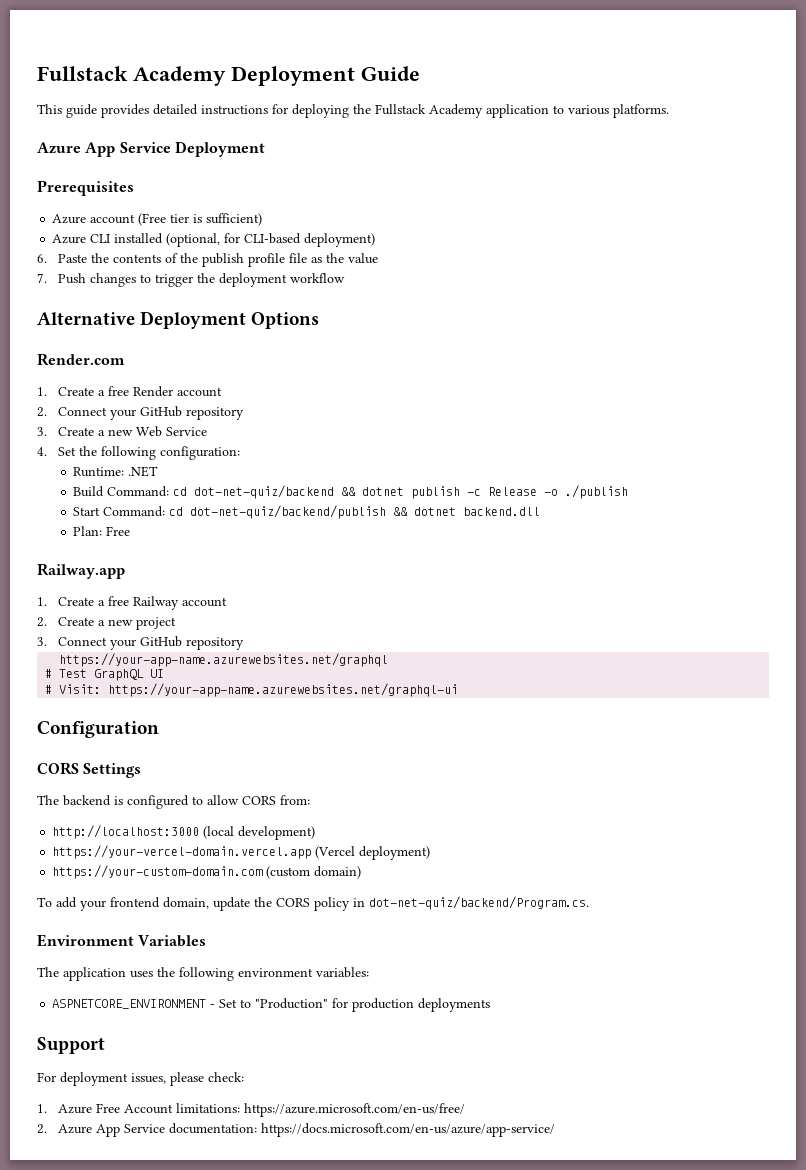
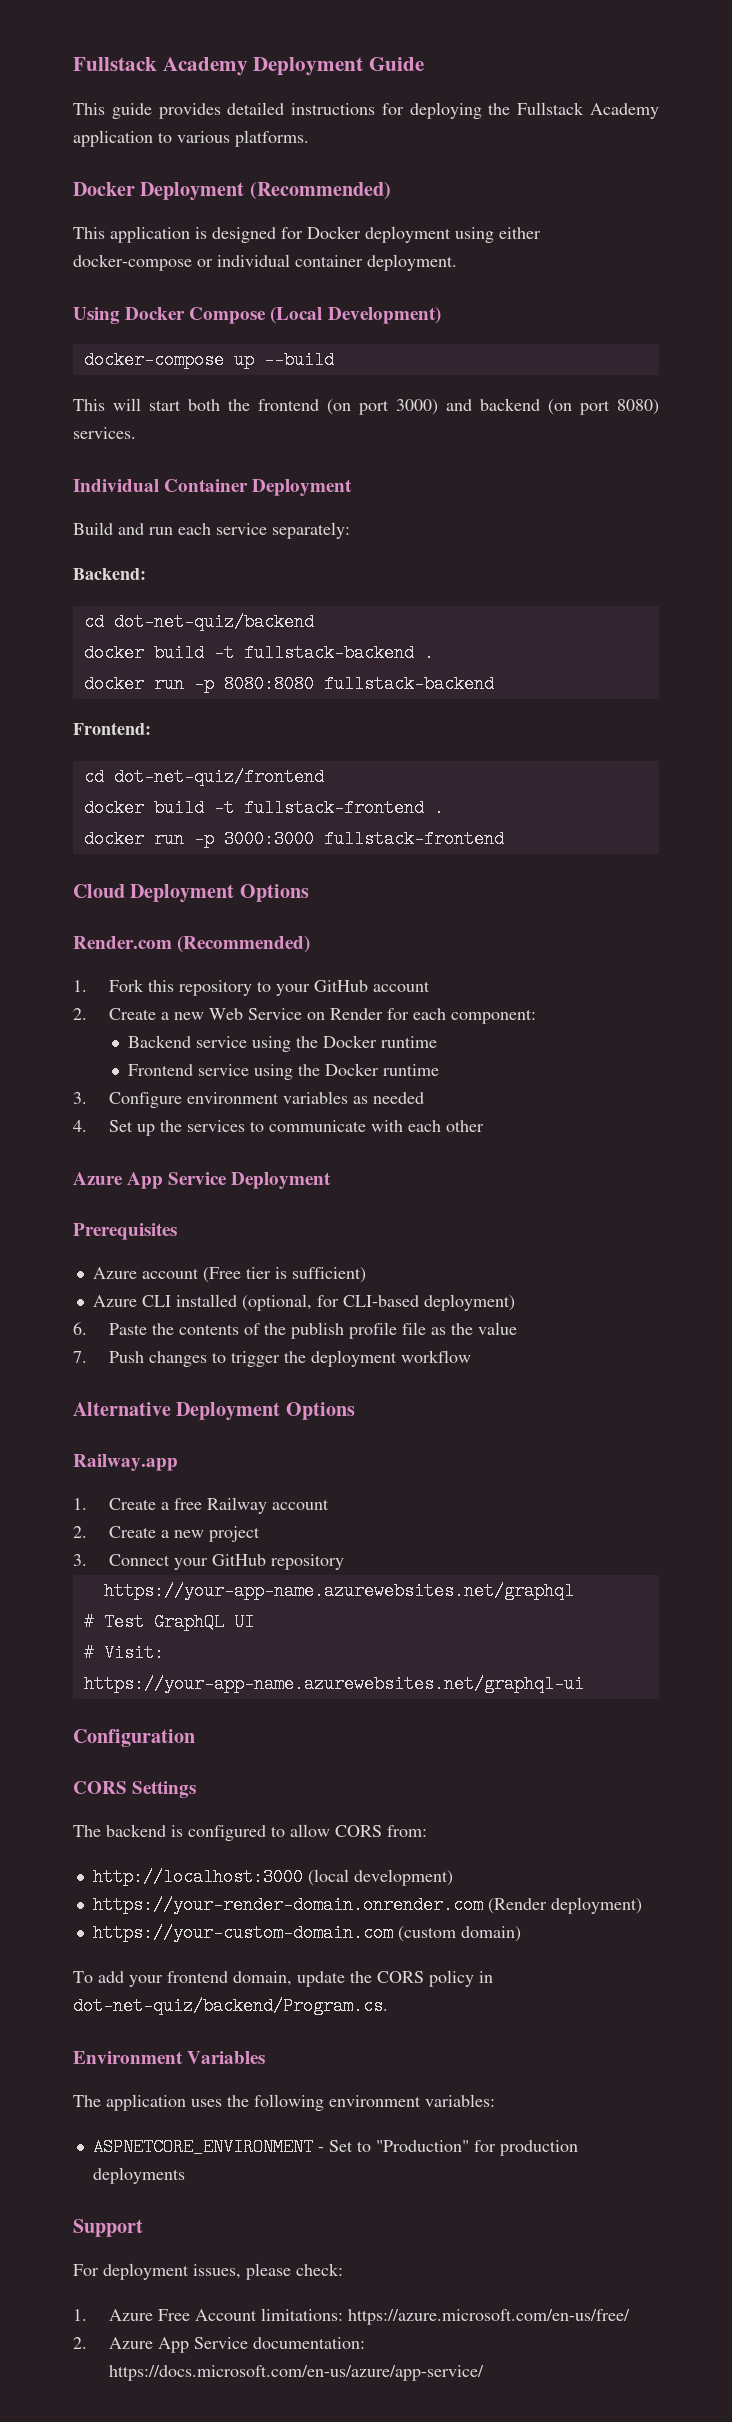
+ Docker Deployment (Recommended)
+ This application is designed for Docker deployment using either docker-compose or individual container deployment.
+ Using Docker Compose (Local Development)
+ docker-compose up --build
+ This will start both the frontend (on port 3000) and backend (on port 8080) services.
+ Individual Container Deployment
+ Build and run each service separately:
+ Backend:
+ cd dot-net-quiz/backend
+ docker build -t fullstack-backend .
+ docker run -p 8080:8080 fullstack-backend
+ Frontend:
+ cd dot-net-quiz/frontend
+ docker build -t fullstack-frontend .
+ docker run -p 3000:3000 fullstack-frontend
+ Cloud Deployment Options
+ Render.com (Recommended)
+ 1. Fork this repository to your GitHub account
+ 2. Create a new Web Service on Render for each component:
+ Backend service using the Docker runtime
+ Frontend service using the Docker runtime
+ 3. Configure environment variables as needed
+ 4. Set up the services to communicate with each other
- Render.com
- 1. Create a free Render account
- 2. Connect your GitHub repository
- 3. Create a new Web Service
- 4. Set the following configuration:
- Runtime: .NET
- Build Command: cd dot-net-quiz/backend && dotnet publish -c Release -o ./publish
- Start Command: cd dot-net-quiz/backend/publish && dotnet backend.dll
- Plan: Free
- https://your-vercel-domain.vercel.app (Vercel deployment)
+ https://your-render-domain.onrender.com (Render deployment)

